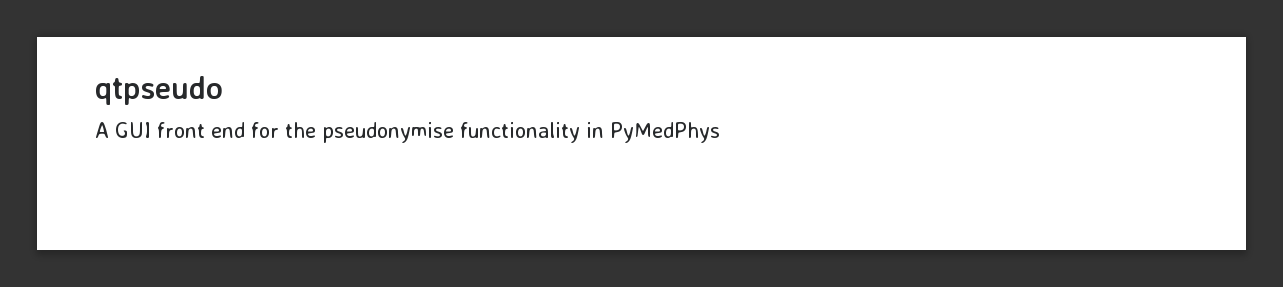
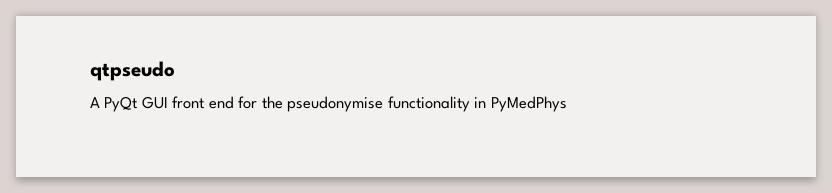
- A GUI front end for the pseudonymise functionality in PyMedPhys
+ A PyQt GUI front end for the pseudonymise functionality in PyMedPhys

